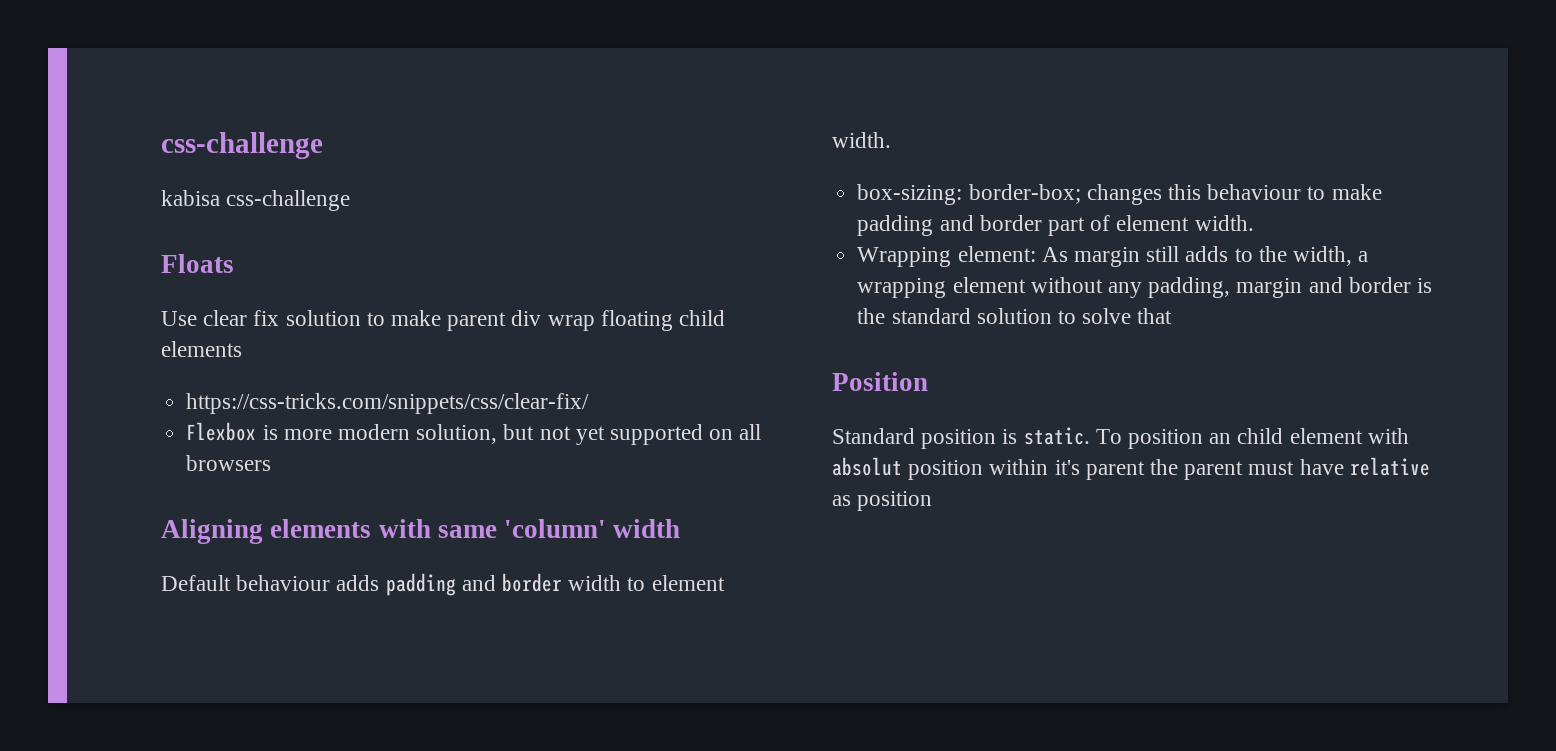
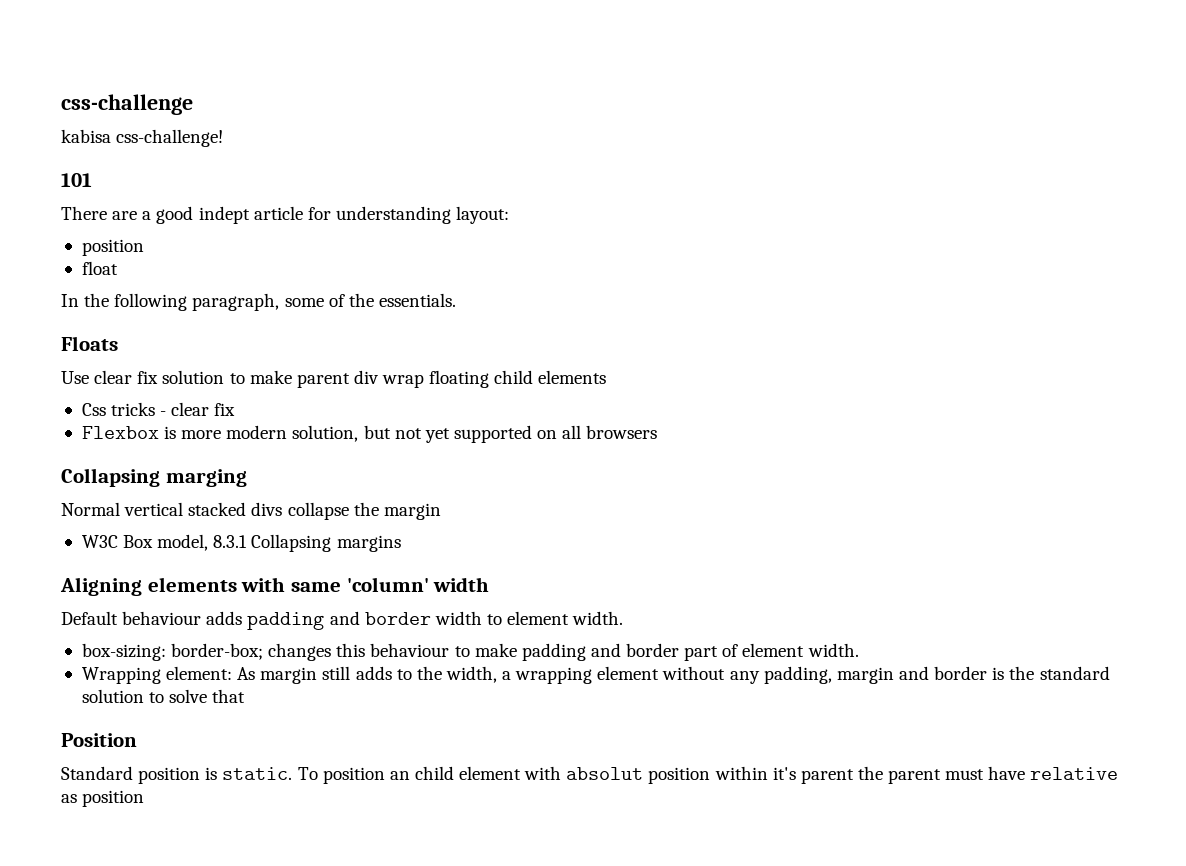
- kabisa css-challenge
+ kabisa css-challenge!
+ 101
+ There are a good indept article for understanding layout:
+ position
+ float
+ In the following paragraph, some of the essentials.
- https://css-tricks.com/snippets/css/clear-fix/
+ Css tricks - clear fix
+ Collapsing marging
+ Normal vertical stacked divs collapse the margin
+ W3C Box model, 8.3.1 Collapsing margins

